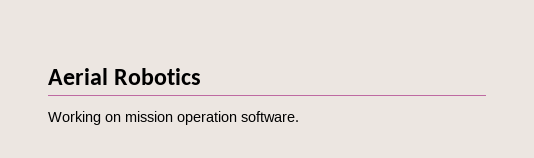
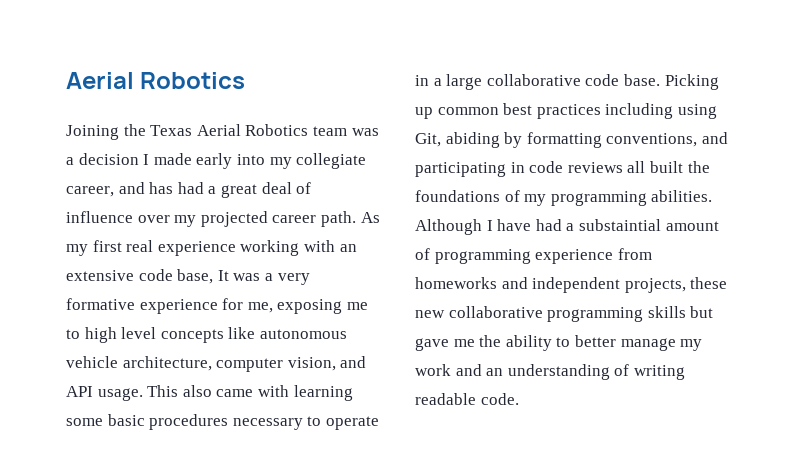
- Working on mission operation software.
+ Joining the Texas Aerial Robotics team was a decision I made early into my collegiate career, and has had a great deal of influence over my projected career path. As my first real experience working with an extensive code base, It was a very formative experience for me, exposing me to high level concepts like autonomous vehicle architecture, computer vision, and API usage. This also came with learning some basic procedures necessary to operate in a large collaborative code base. Picking up common best practices including using Git, abiding by formatting conventions, and participating in code reviews all built the foundations of my programming abilities. Although I have had a substaintial amount of programming experience from homeworks and independent projects, these new collaborative programming skills but gave me the ability to better manage my work and an understanding of writing readable code.

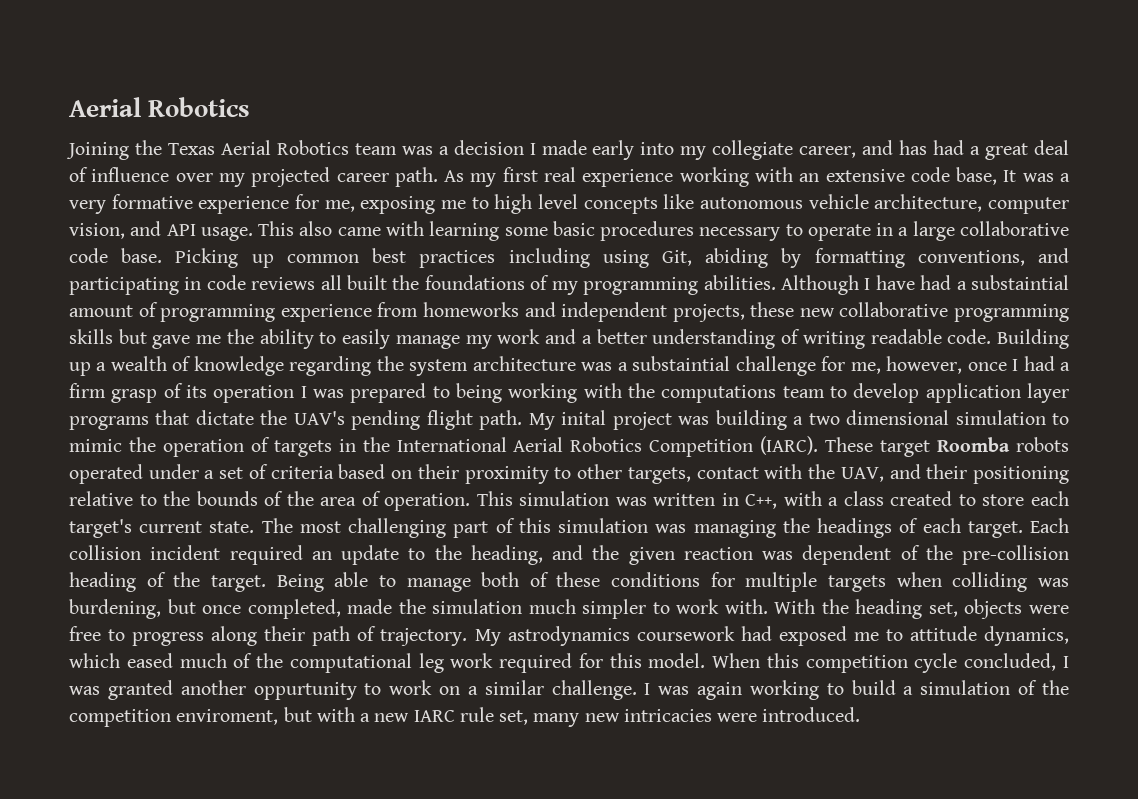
- Although I have had a substaintial amount of programming experience from homeworks and independent projects, these new collaborative programming skills but gave me the ability to better manage my work and an understanding of writing readable code.
+ Although I have had a substaintial amount of programming experience from homeworks and independent projects, these new collaborative programming skills but gave me the ability to easily manage my work and a better understanding of writing readable code.
+ Building up a wealth of knowledge regarding the system architecture was a substaintial challenge for me, however, once I had a firm grasp of its operation I was prepared to being working with the computations team to develop application layer programs that dictate the UAV's pending flight path. My inital project was building a two dimensional simulation to mimic the operation of targets in the International Aerial Robotics Competition (IARC). These target Roomba robots operated under a set of criteria based on their proximity to other targets, contact with the UAV, and their positioning relative to the bounds of the area of operation. This simulation was written in C++, with a class created to store each target's current state. The most challenging part of this simulation was managing the headings of each target. Each collision incident required an update to the heading, and the given reaction was dependent of the pre-collision heading of the target. Being able to manage both of these conditions for multiple targets when colliding was burdening, but once completed, made the simulation much simpler to work with. With the heading set, objects were free to progress along their path of trajectory. My astrodynamics coursework had exposed me to attitude dynamics, which eased much of the computational leg work required for this model. When this competition cycle concluded, I was granted another oppurtunity to work on a similar challenge. I was again working to build a simulation of the competition enviroment, but with a new IARC rule set, many new intricacies were introduced.

